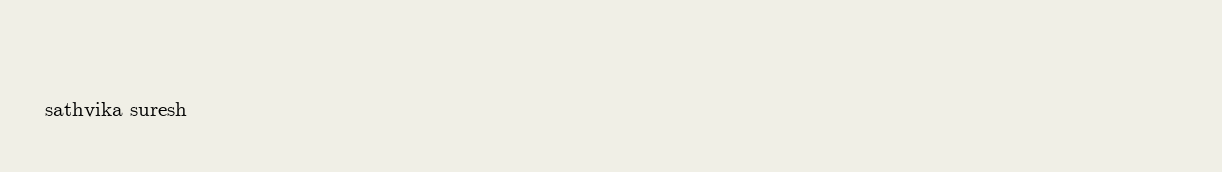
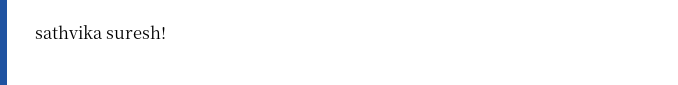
- sathvika suresh
+ sathvika suresh!

